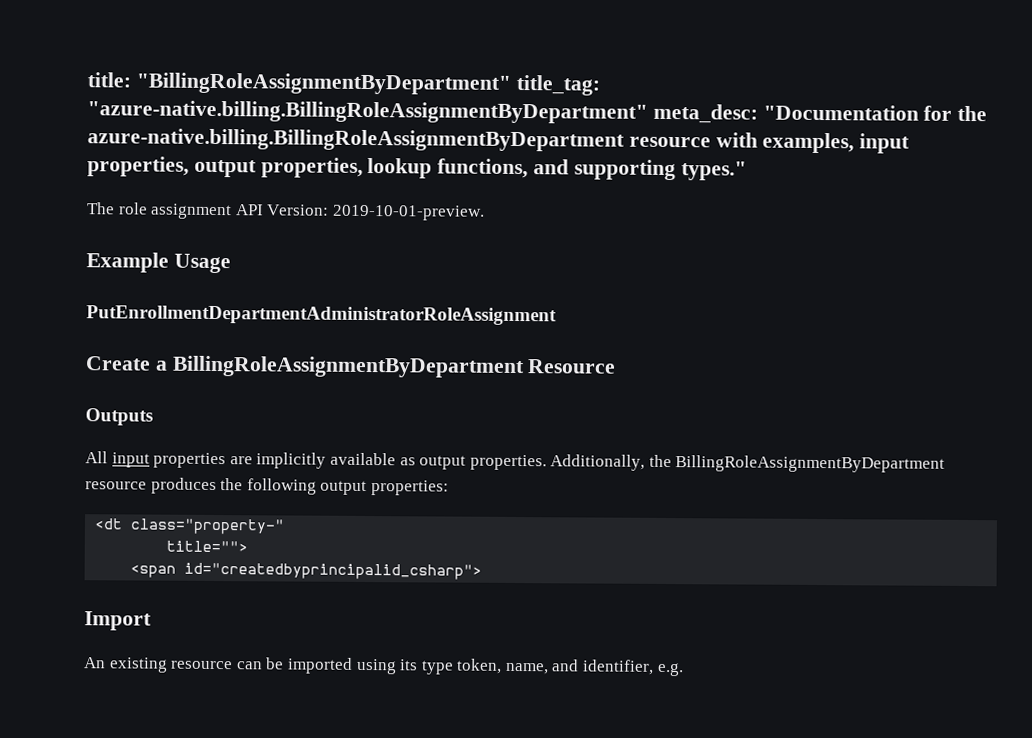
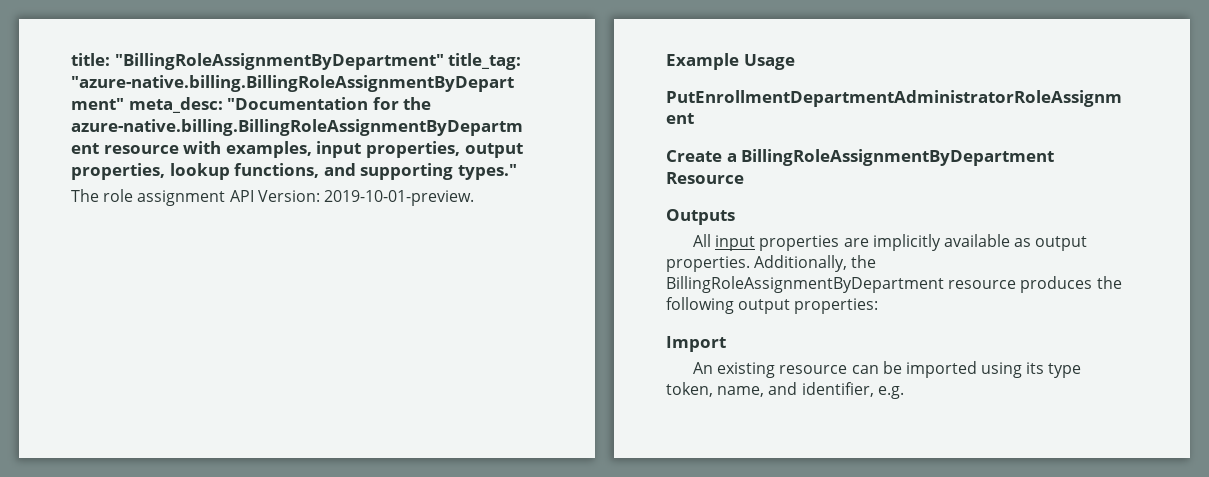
- <dt class="property-"
- title="">
- <span id="createdbyprincipalid_csharp">

